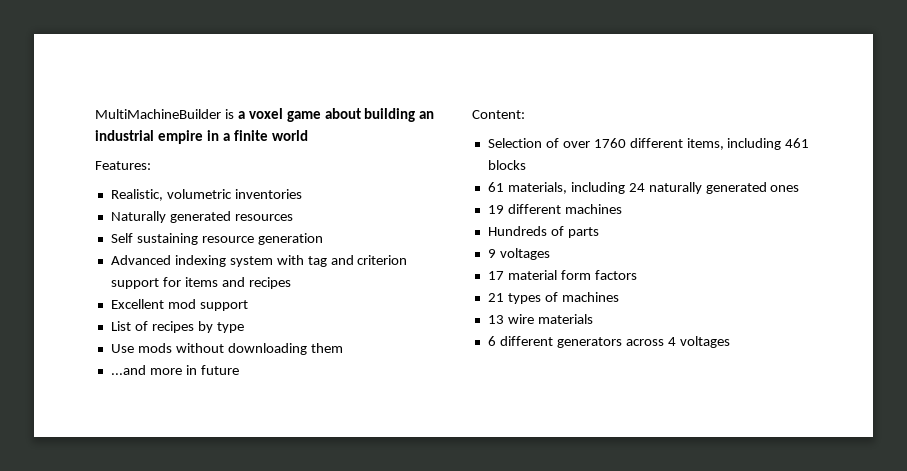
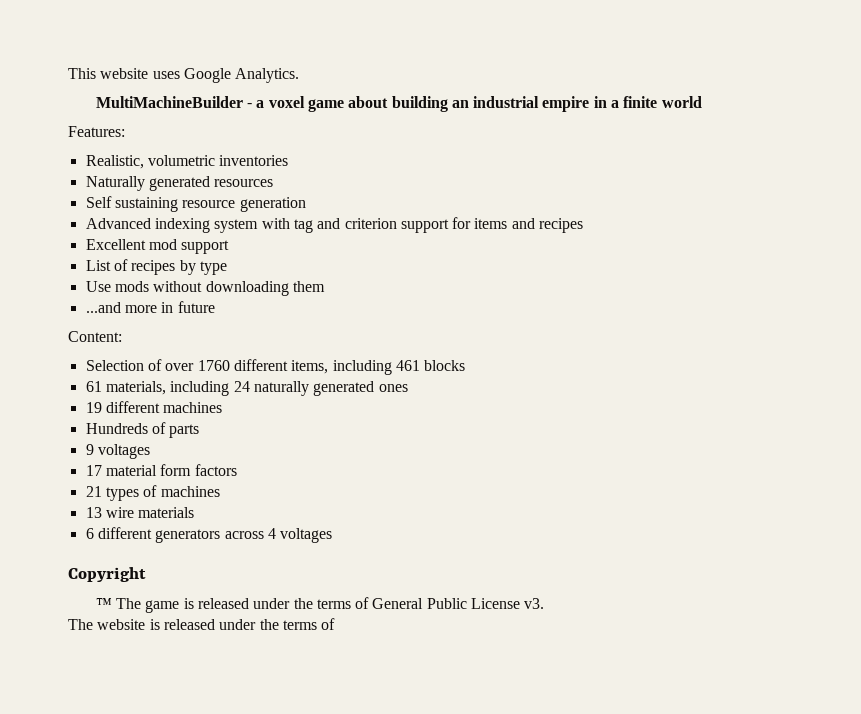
- MultiMachineBuilder is a voxel game about building an industrial empire in a finite world
+ This website uses Google Analytics.
+ MultiMachineBuilder - a voxel game about building an industrial empire in a finite world
+ Copyright
+ ™ The game is released under the terms of General Public License v3.
+ The website is released under the terms of

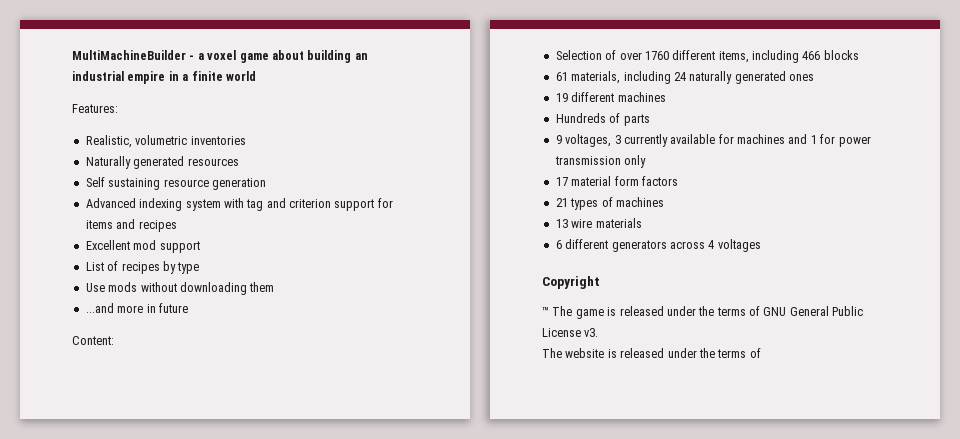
- This website uses Google Analytics.
- Selection of over 1760 different items, including 461 blocks
+ Selection of over 1760 different items, including 466 blocks
- 9 voltages
+ 9 voltages, 3 currently available for machines and 1 for power transmission only
- ™ The game is released under the terms of General Public License v3.
+ ™ The game is released under the terms of GNU General Public License v3.

